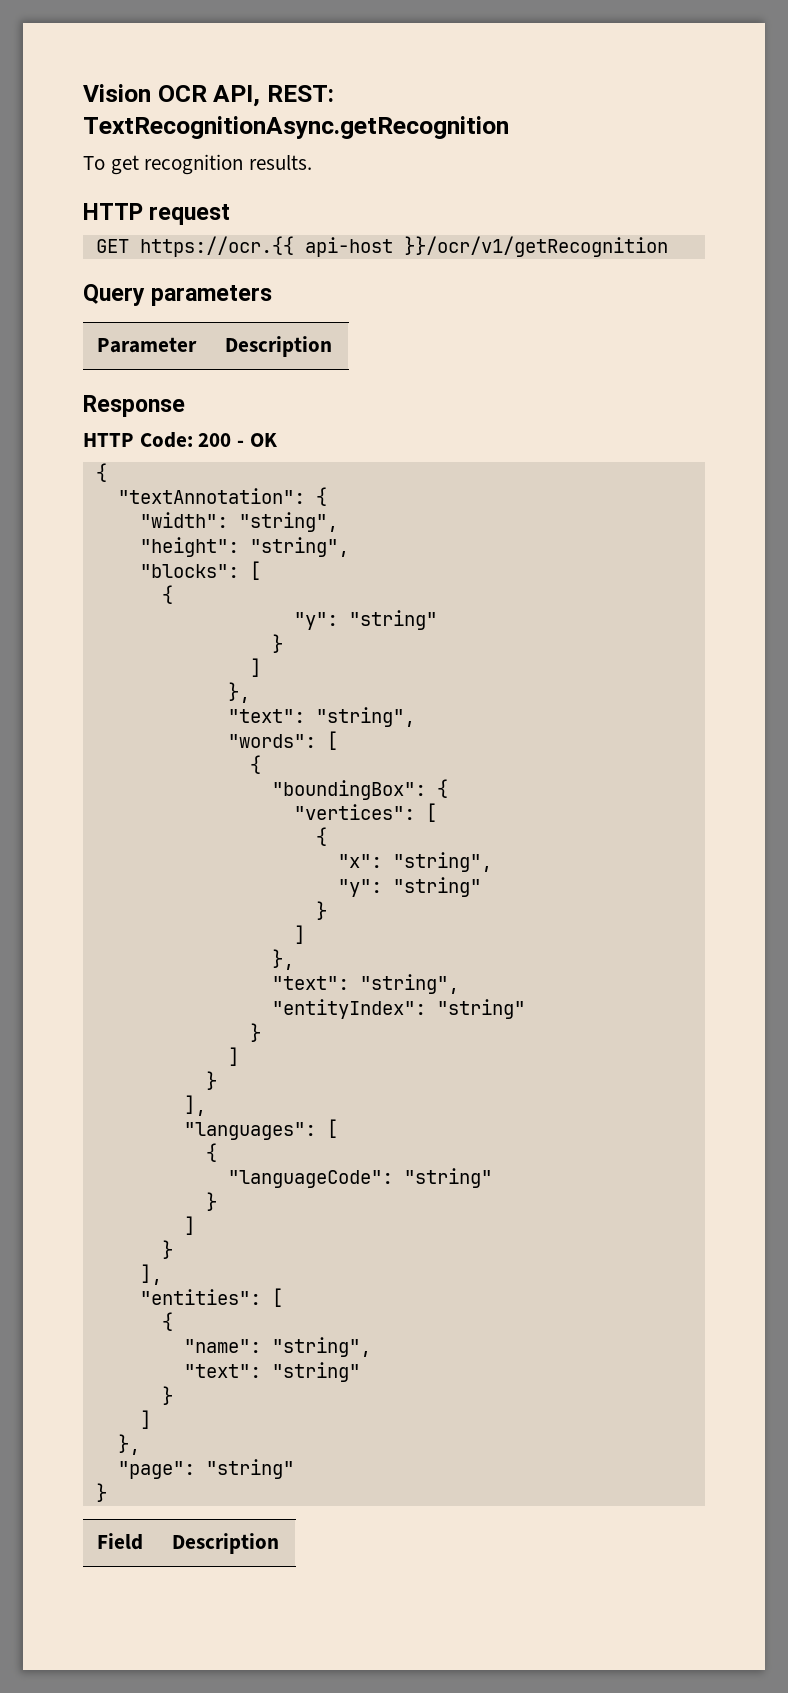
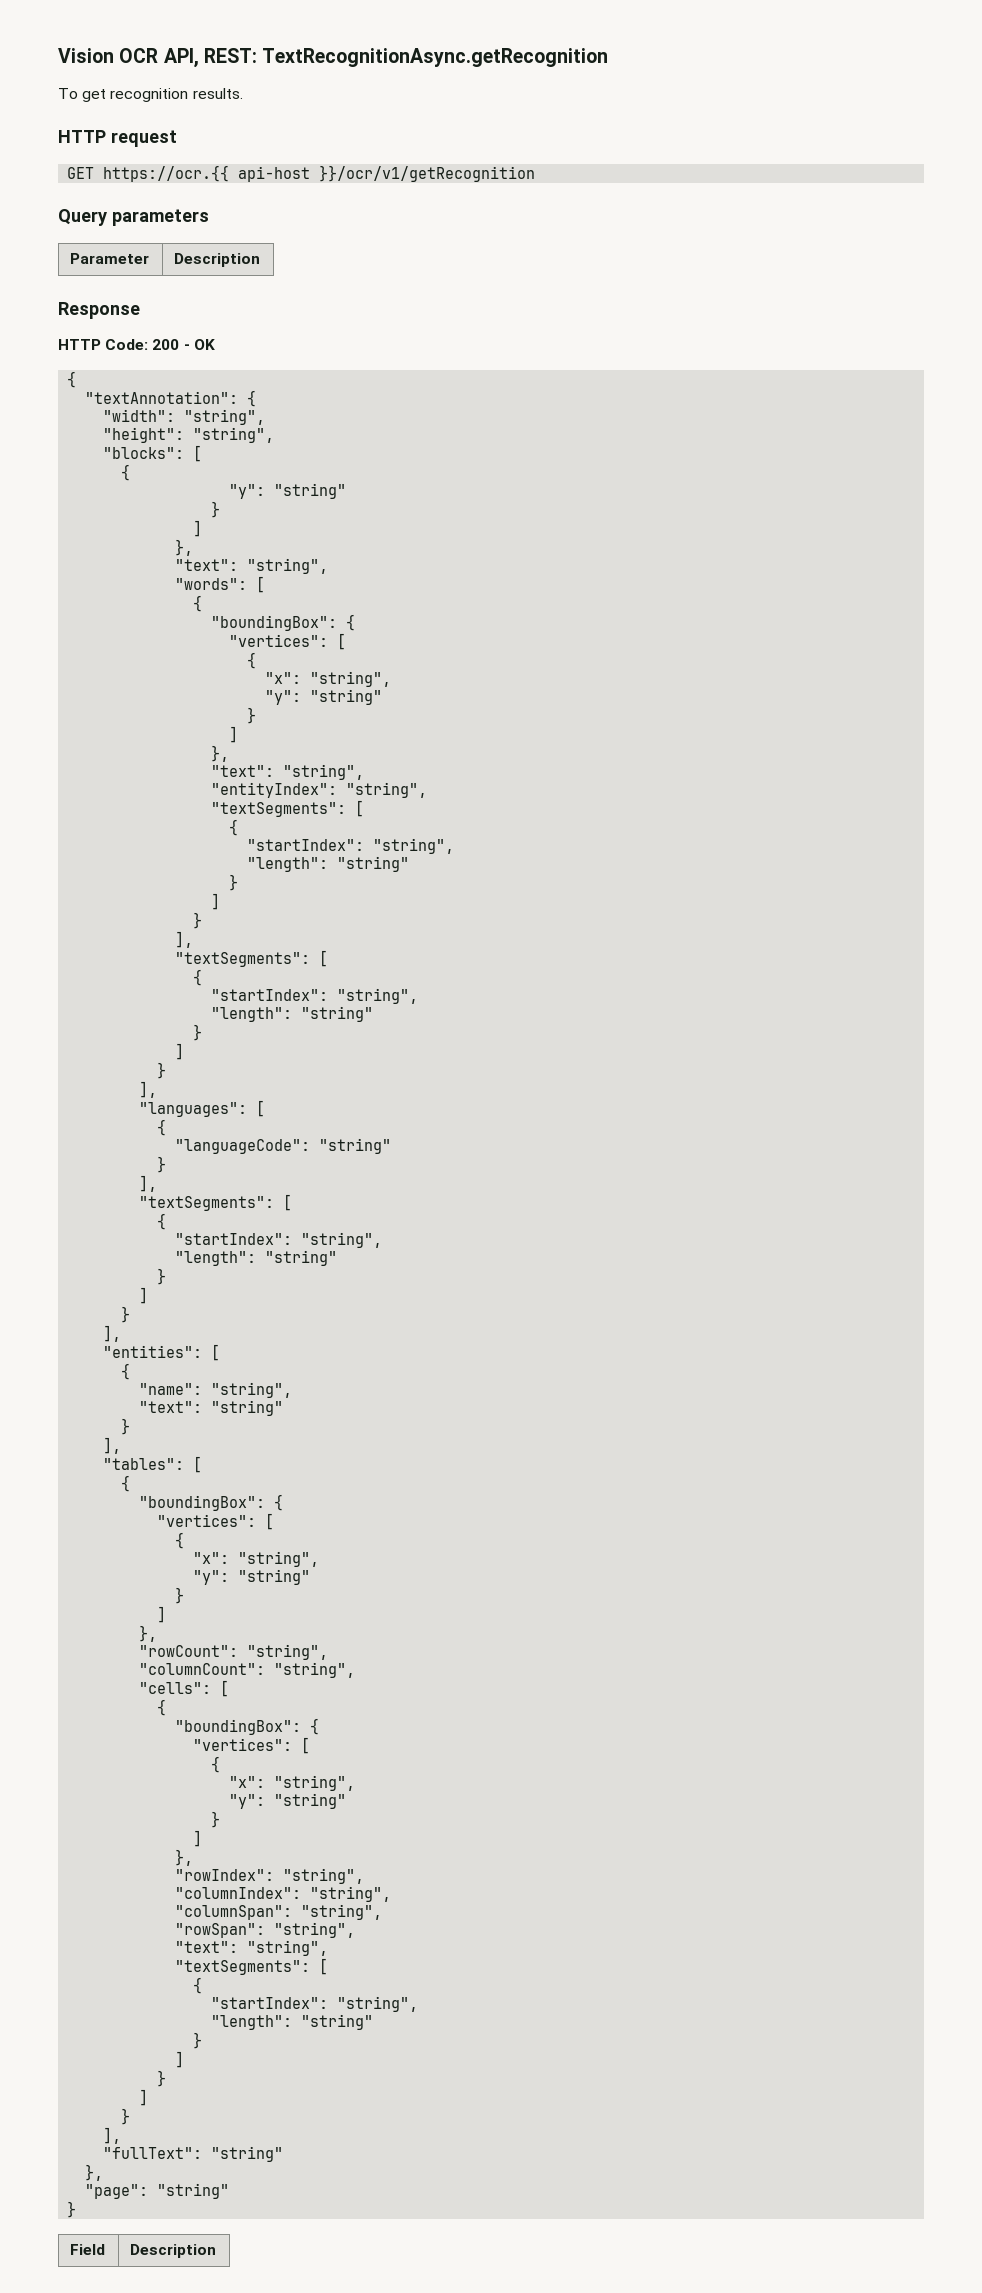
- "entityIndex": "string"
+ "entityIndex": "string",
+ "textSegments": [
+ {
+ "startIndex": "string",
+ "length": "string"
+ }
+ ]
+ }
+ ],
+ "textSegments": [
+ {
+ "startIndex": "string",
+ "length": "string"
  "languageCode": "string"
+ }
+ ],
+ "textSegments": [
+ {
+ "startIndex": "string",
+ "length": "string"
  "text": "string"
  }
+ ],
+ "tables": [
+ {
+ "boundingBox": {
+ "vertices": [
+ {
+ "x": "string",
+ "y": "string"
+ }
  ]
+ },
+ "rowCount": "string",
+ "columnCount": "string",
+ "cells": [
+ {
+ "boundingBox": {
+ "vertices": [
+ {
+ "x": "string",
+ "y": "string"
+ }
+ ]
+ },
+ "rowIndex": "string",
+ "columnIndex": "string",
+ "columnSpan": "string",
+ "rowSpan": "string",
+ "text": "string",
+ "textSegments": [
+ {
+ "startIndex": "string",
+ "length": "string"
+ }
+ ]
+ }
+ ]
+ }
+ ],
+ "fullText": "string"

